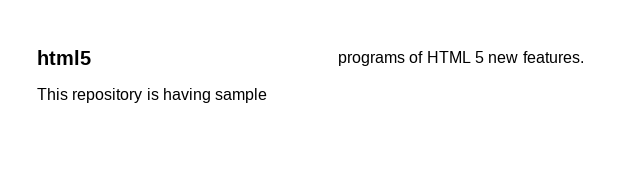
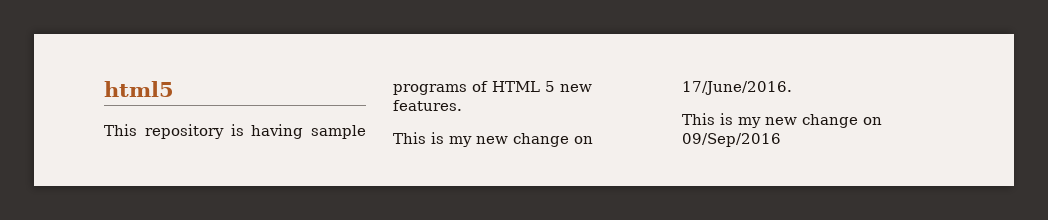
+ This is my new change on 17/June/2016.
+ This is my new change on 09/Sep/2016

